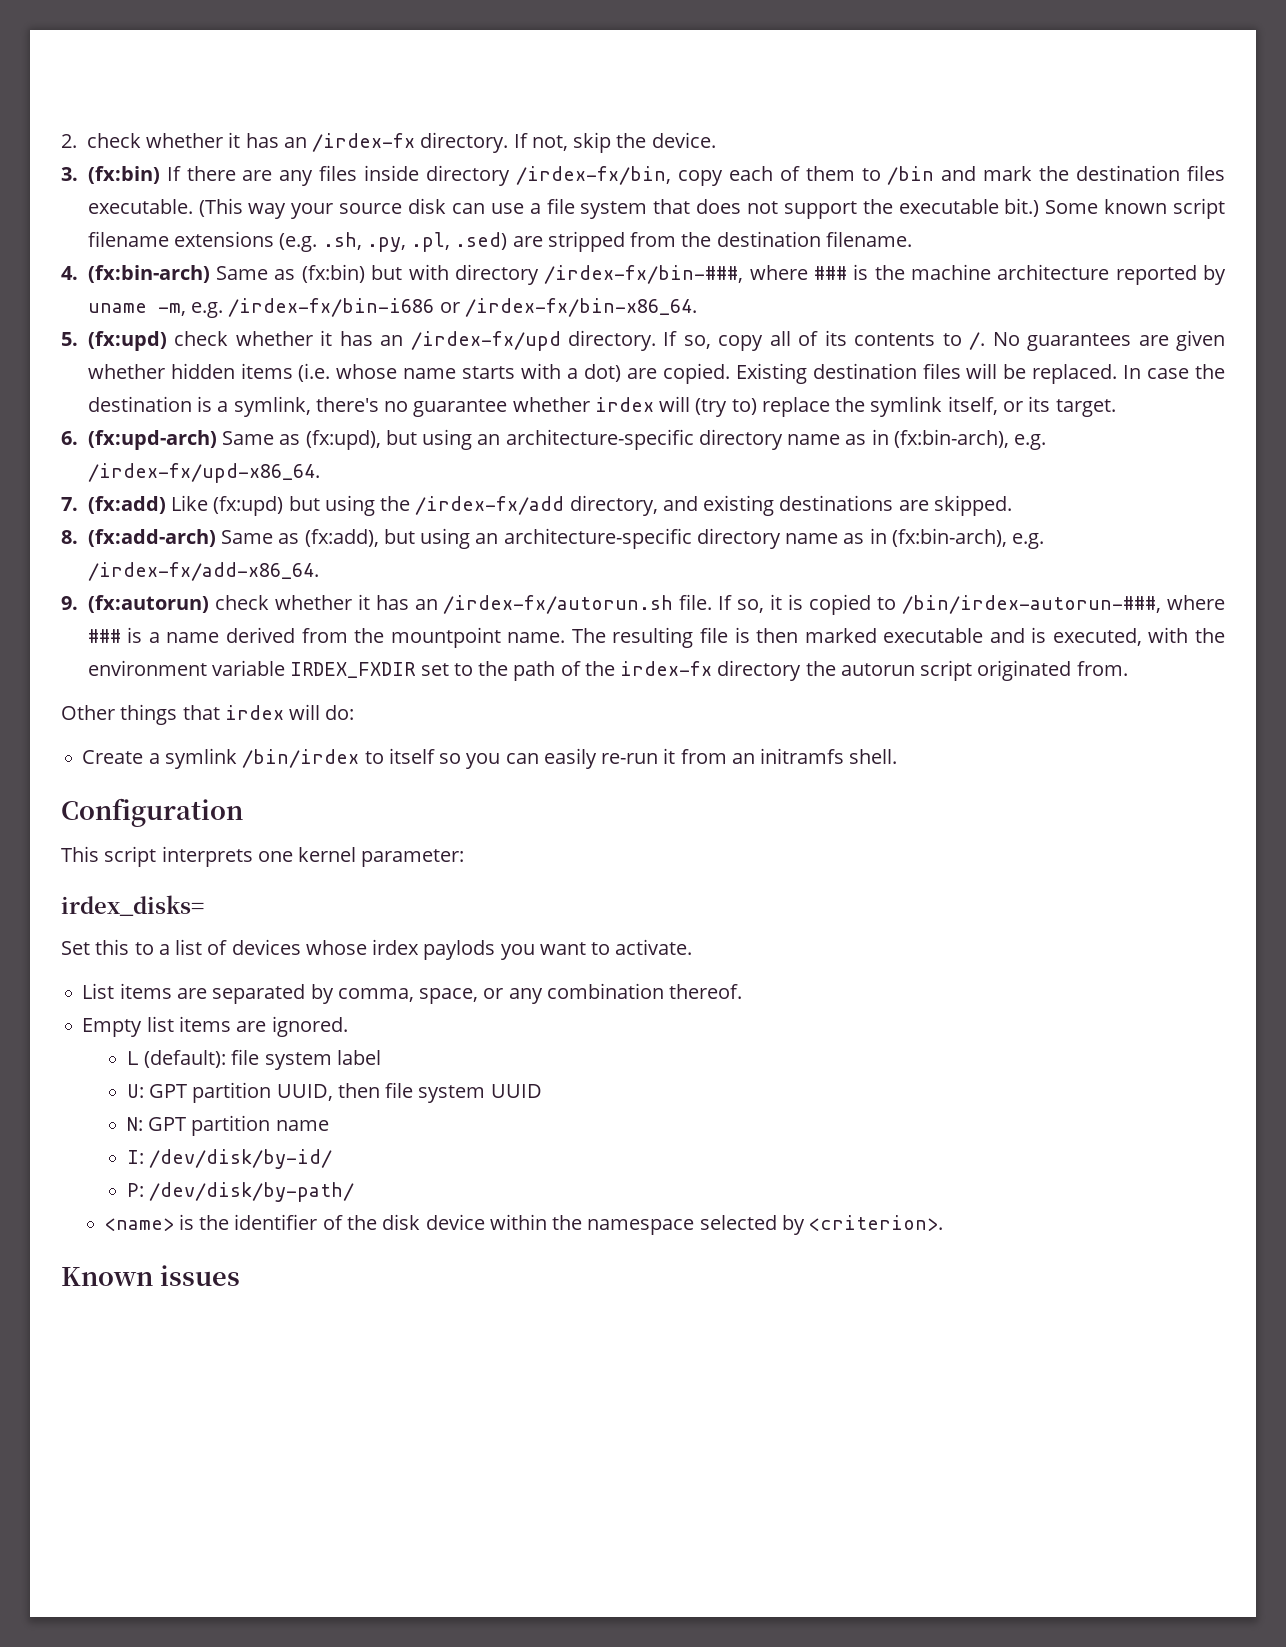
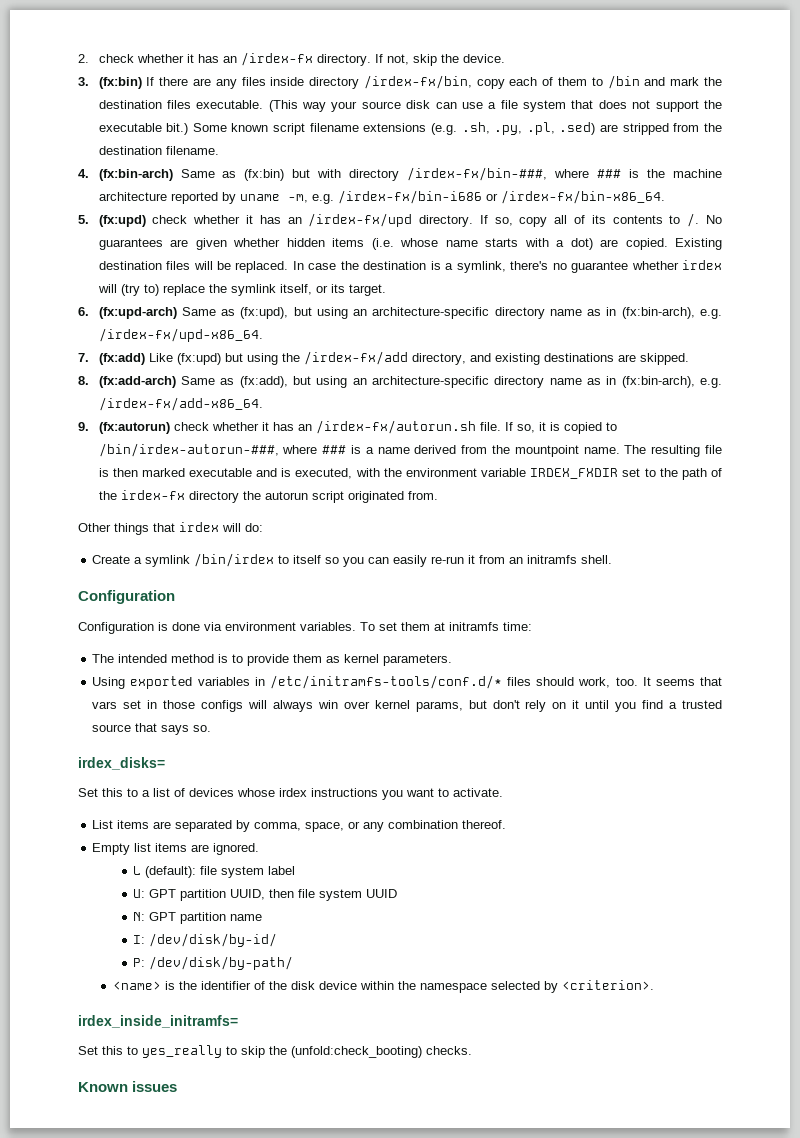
- This script interprets one kernel parameter:
+ Configuration is done via environment variables. To set them at initramfs time:
+ The intended method is to provide them as kernel parameters.
+ Using exported variables in /etc/initramfs-tools/conf.d/* files should work, too. It seems that vars set in those configs will always win over kernel params, but don't rely on it until you find a trusted source that says so.
- Set this to a list of devices whose irdex paylods you want to activate.
+ Set this to a list of devices whose irdex instructions you want to activate.
+ irdex_inside_initramfs=
+ Set this to yes_really to skip the (unfold:check_booting) checks.

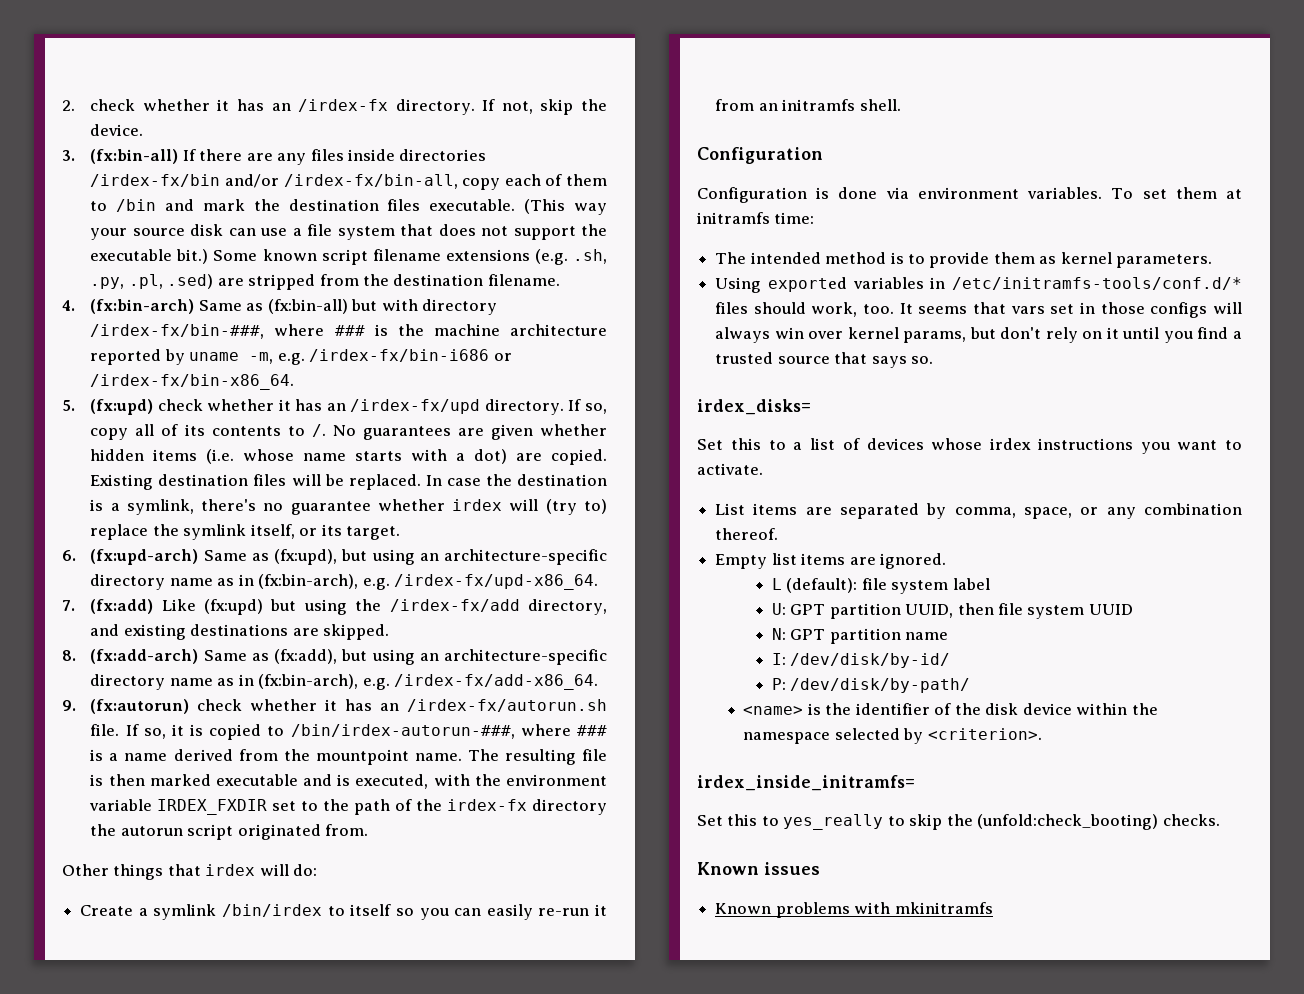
- 3. (fx:bin) If there are any files inside directory /irdex-fx/bin, copy each of them to /bin and mark the destination files executable.
+ 3. (fx:bin-all) If there are any files inside directories /irdex-fx/bin and/or /irdex-fx/bin-all, copy each of them to /bin and mark the destination files executable.
- 4. (fx:bin-arch) Same as (fx:bin) but with directory /irdex-fx/bin-###, where ### is the machine architecture reported by uname -m, e.g. /irdex-fx/bin-i686 or /irdex-fx/bin-x86_64.
+ 4. (fx:bin-arch) Same as (fx:bin-all) but with directory /irdex-fx/bin-###, where ### is the machine architecture reported by uname -m, e.g. /irdex-fx/bin-i686 or /irdex-fx/bin-x86_64.
+ Known problems with mkinitramfs

